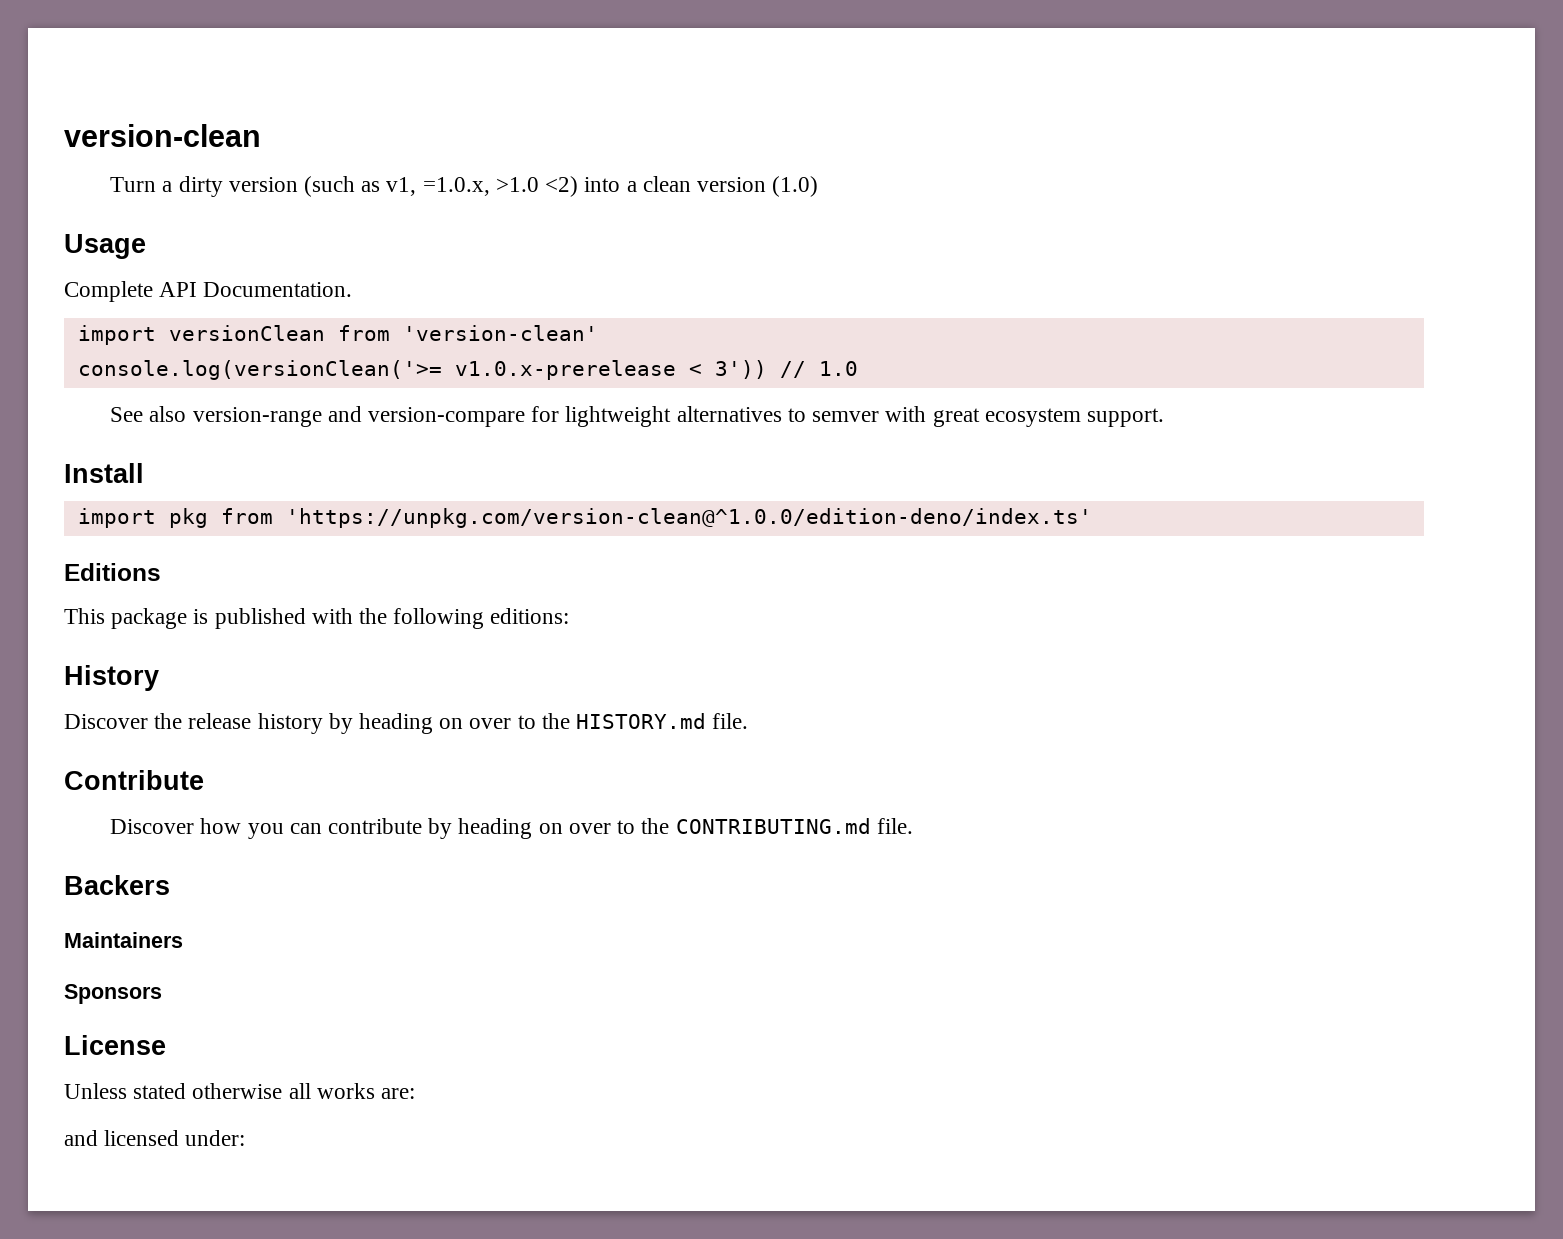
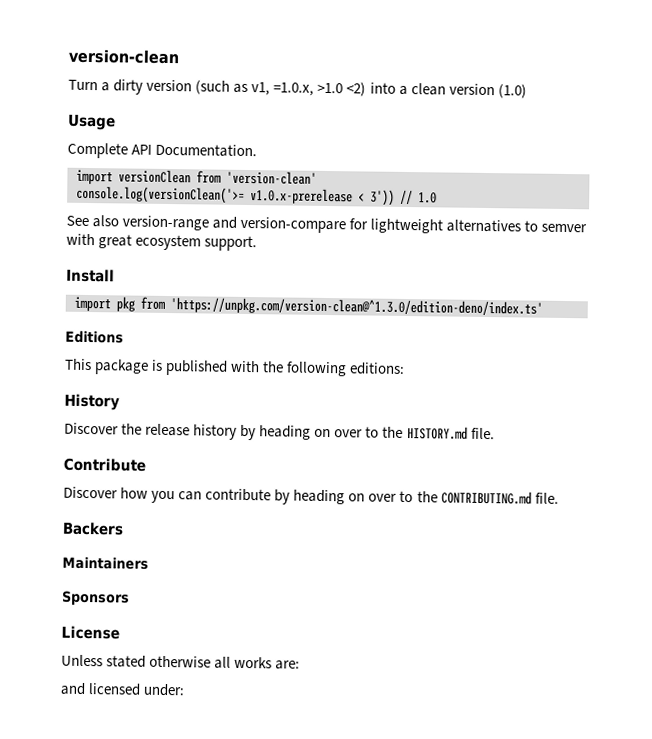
- import pkg from 'https://unpkg.com/version-clean@^1.0.0/edition-deno/index.ts'
+ import pkg from 'https://unpkg.com/version-clean@^1.3.0/edition-deno/index.ts'

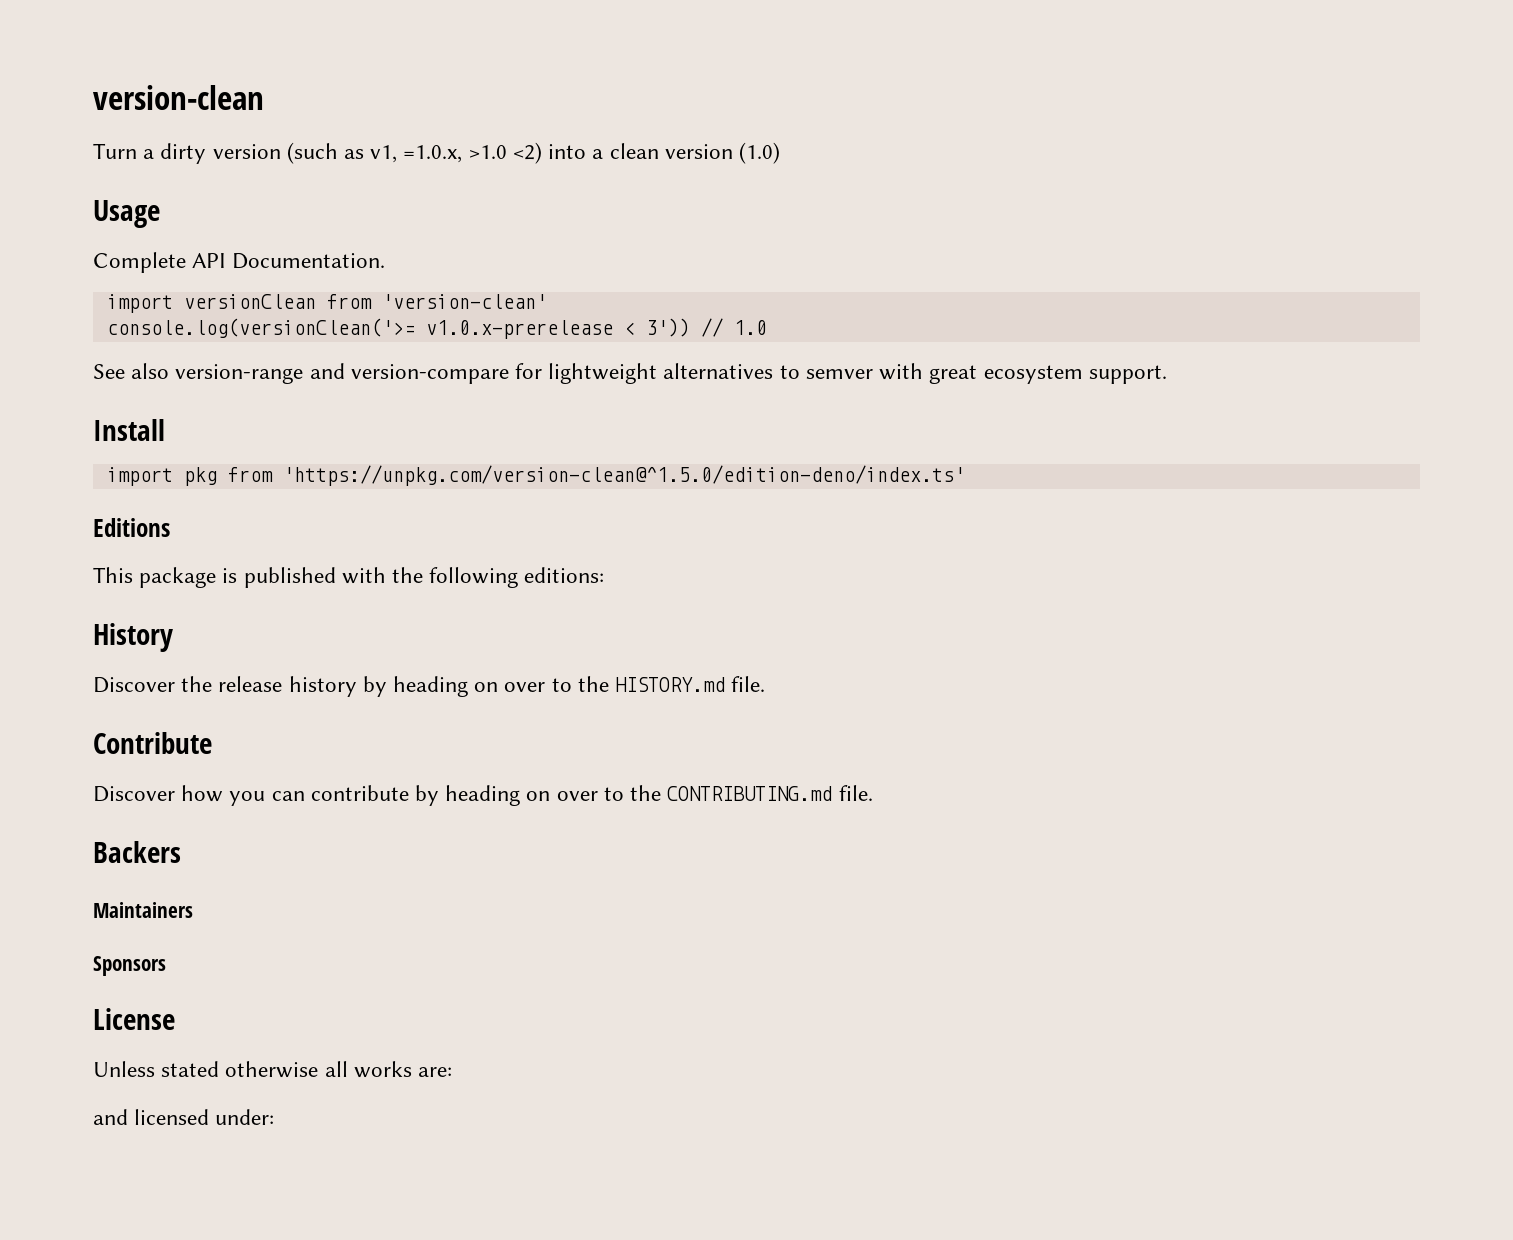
- import pkg from 'https://unpkg.com/version-clean@^1.3.0/edition-deno/index.ts'
+ import pkg from 'https://unpkg.com/version-clean@^1.5.0/edition-deno/index.ts'

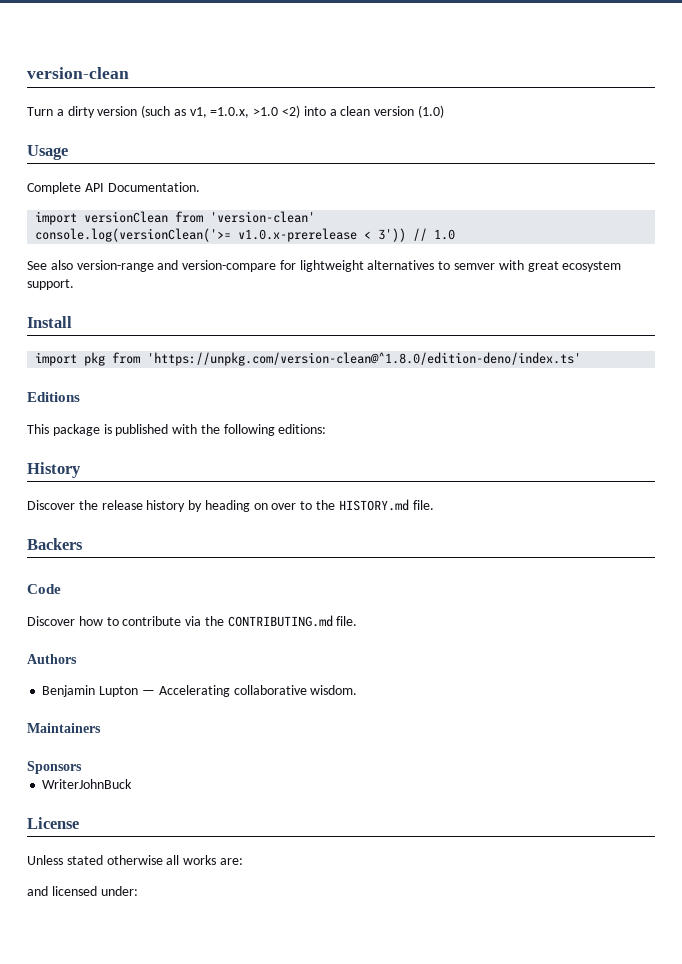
- import pkg from 'https://unpkg.com/version-clean@^1.5.0/edition-deno/index.ts'
+ import pkg from 'https://unpkg.com/version-clean@^1.8.0/edition-deno/index.ts'
- Contribute
+ Backers
+ Code
- Discover how you can contribute by heading on over to the CONTRIBUTING.md file.
- Backers
+ Discover how to contribute via the CONTRIBUTING.md file.
+ Authors
+ Benjamin Lupton — Accelerating collaborative wisdom.
+ WriterJohnBuck

